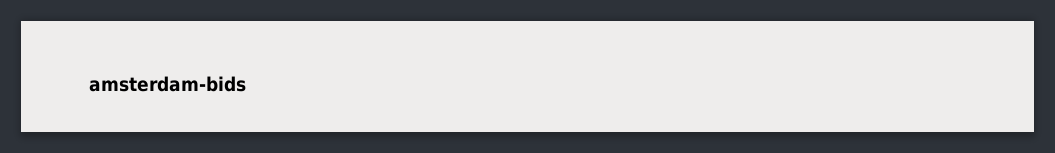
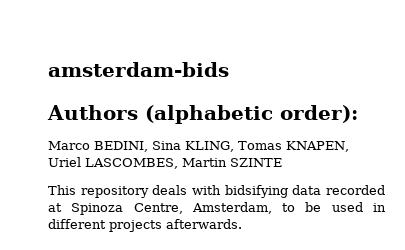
+ Authors (alphabetic order):
+ Marco BEDINI, Sina KLING, Tomas KNAPEN, Uriel LASCOMBES, Martin SZINTE
+ This repository deals with bidsifying data recorded at Spinoza Centre, Amsterdam, to be used in different projects afterwards.

